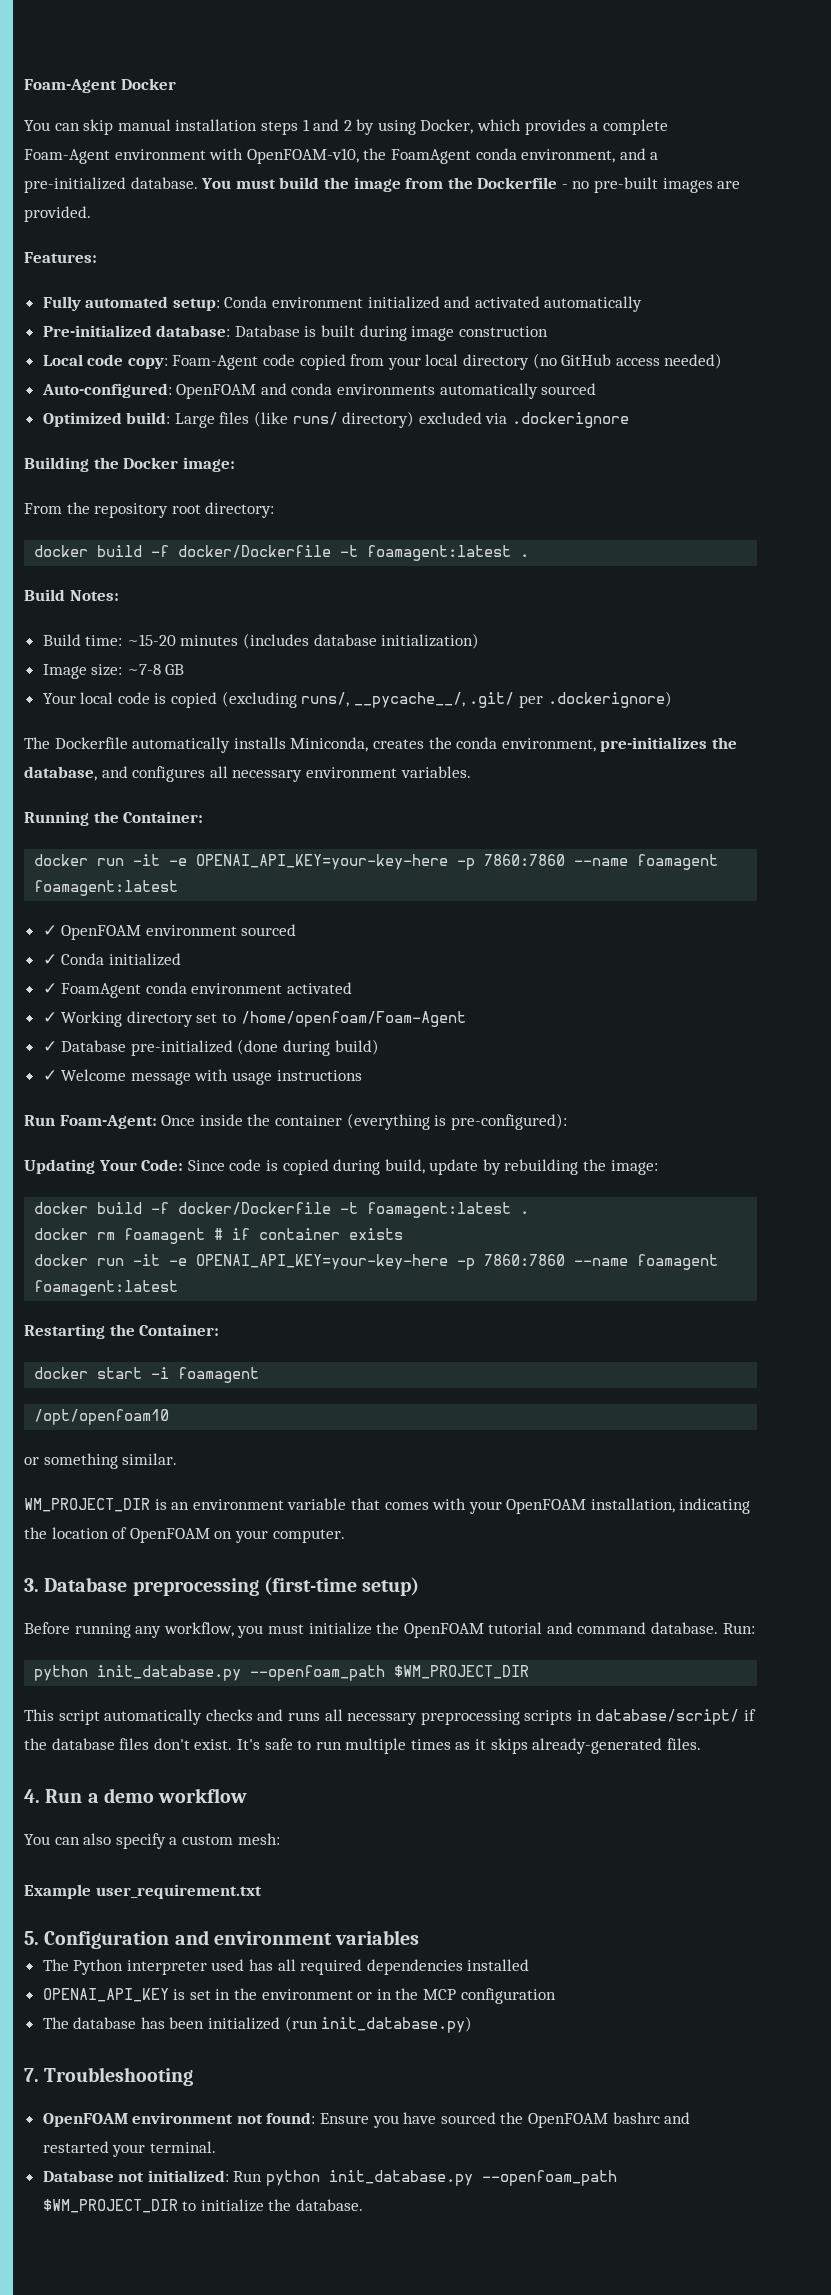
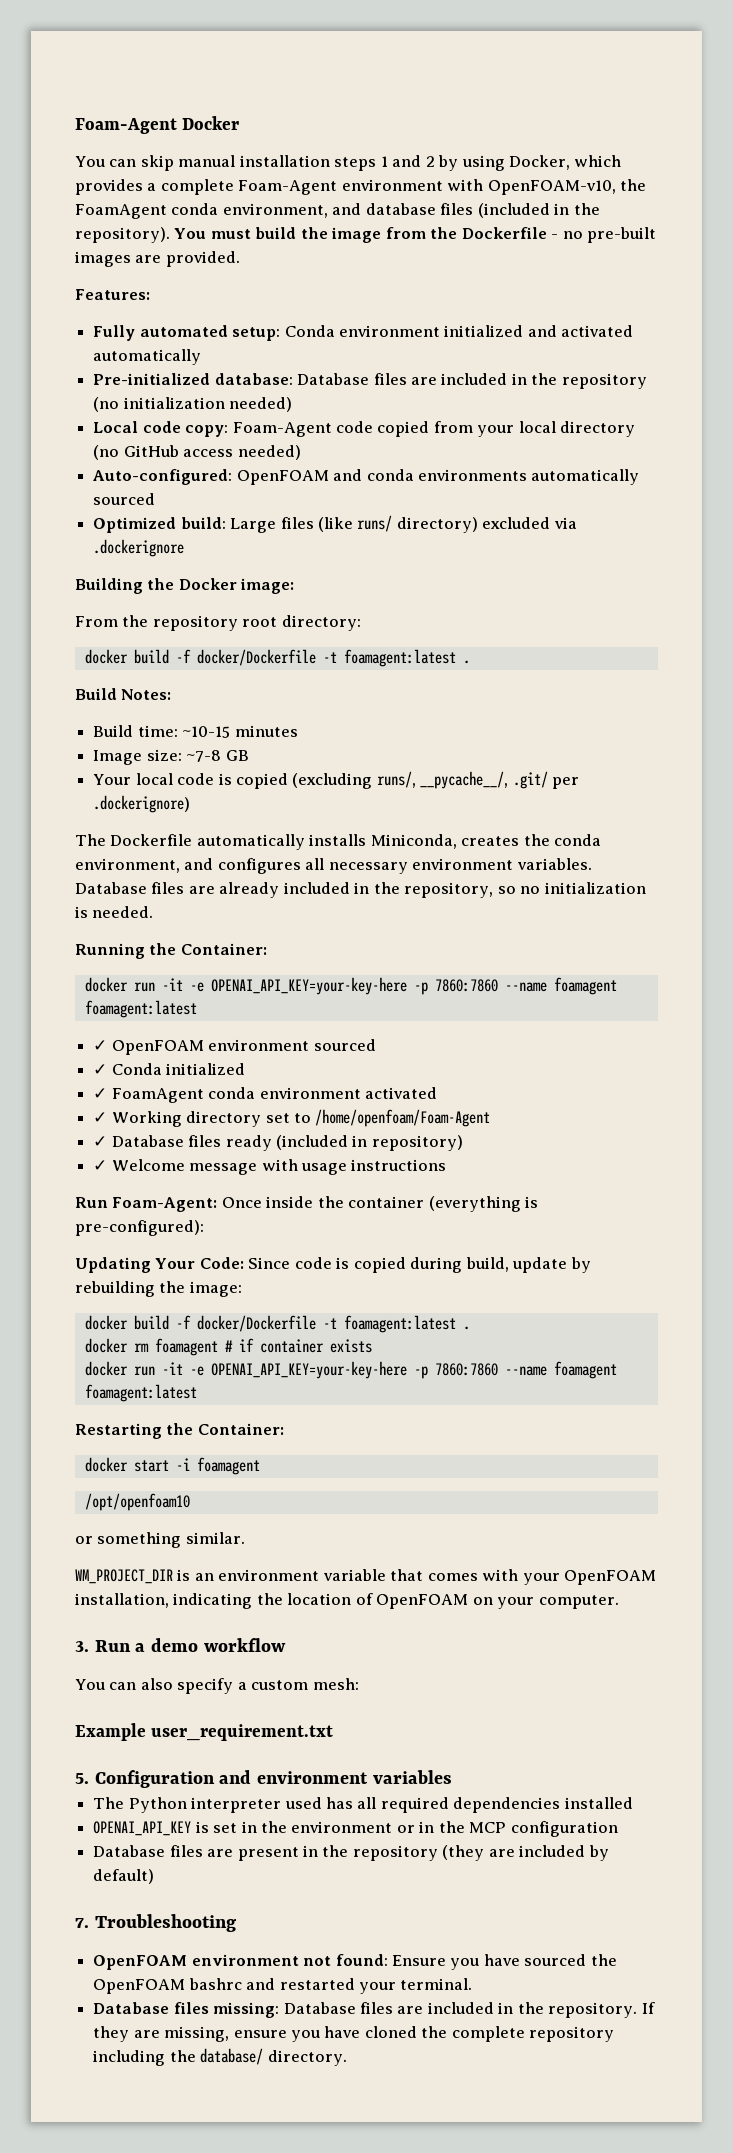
- You can skip manual installation steps 1 and 2 by using Docker, which provides a complete Foam-Agent environment with OpenFOAM-v10, the FoamAgent conda environment, and a pre-initialized database.
+ You can skip manual installation steps 1 and 2 by using Docker, which provides a complete Foam-Agent environment with OpenFOAM-v10, the FoamAgent conda environment, and database files (included in the repository).
- Pre-initialized database: Database is built during image construction
+ Pre-initialized database: Database files are included in the repository (no initialization needed)
- Build time: ~15-20 minutes (includes database initialization)
+ Build time: ~10-15 minutes
- The Dockerfile automatically installs Miniconda, creates the conda environment, pre-initializes the database, and configures all necessary environment variables.
+ The Dockerfile automatically installs Miniconda, creates the conda environment, and configures all necessary environment variables. Database files are already included in the repository, so no initialization is needed.
- ✓ Database pre-initialized (done during build)
+ ✓ Database files ready (included in repository)
- 3. Database preprocessing (first-time setup)
- Before running any workflow, you must initialize the OpenFOAM tutorial and command database. Run:
- python init_database.py --openfoam_path $WM_PROJECT_DIR
- This script automatically checks and runs all necessary preprocessing scripts in database/script/ if the database files don't exist. It's safe to run multiple times as it skips already-generated files.
- 4. Run a demo workflow
+ 3. Run a demo workflow
- The database has been initialized (run init_database.py)
+ Database files are present in the repository (they are included by default)
- Database not initialized: Run python init_database.py --openfoam_path $WM_PROJECT_DIR to initialize the database.
+ Database files missing: Database files are included in the repository. If they are missing, ensure you have cloned the complete repository including the database/ directory.

